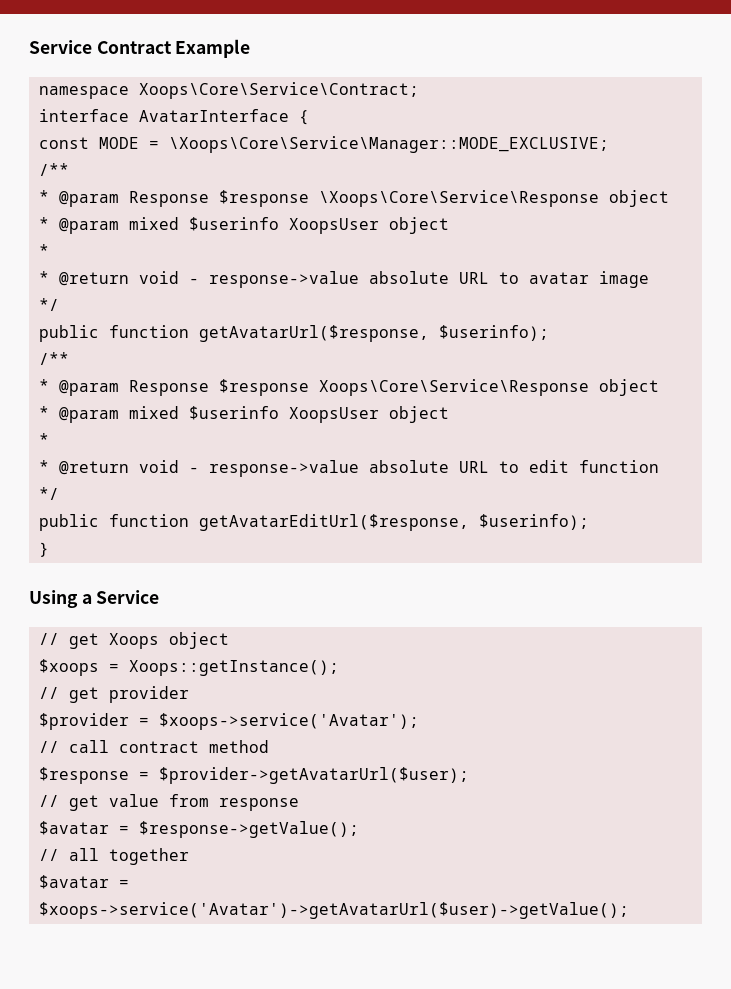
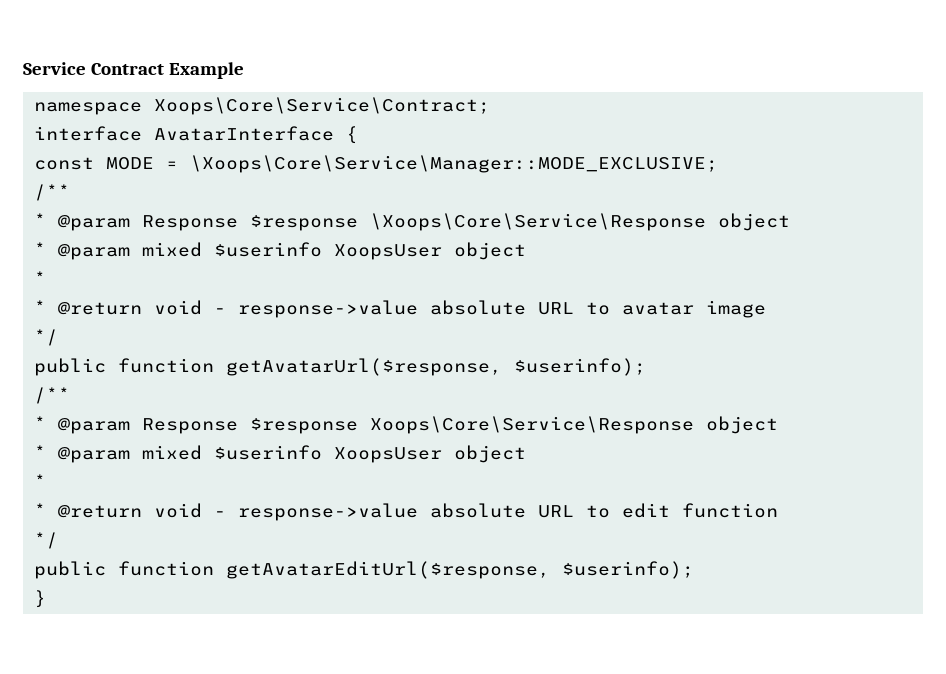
- Using a Service
- // get Xoops object
- $xoops = Xoops::getInstance();
- // get provider
- $provider = $xoops->service('Avatar');
- // call contract method
- $response = $provider->getAvatarUrl($user);
- // get value from response
- $avatar = $response->getValue();
- // all together
- $avatar = $xoops->service('Avatar')->getAvatarUrl($user)->getValue();

